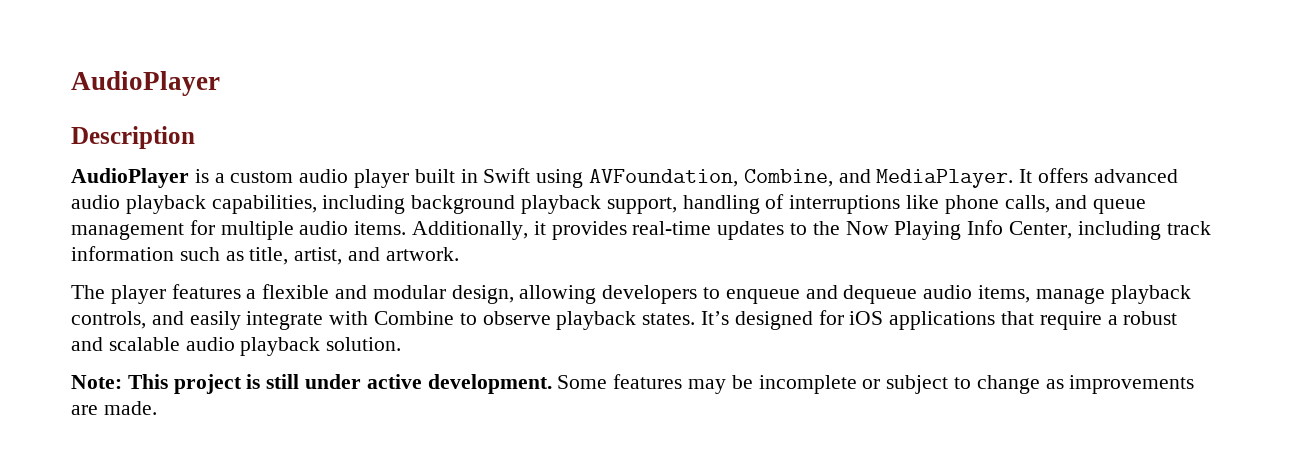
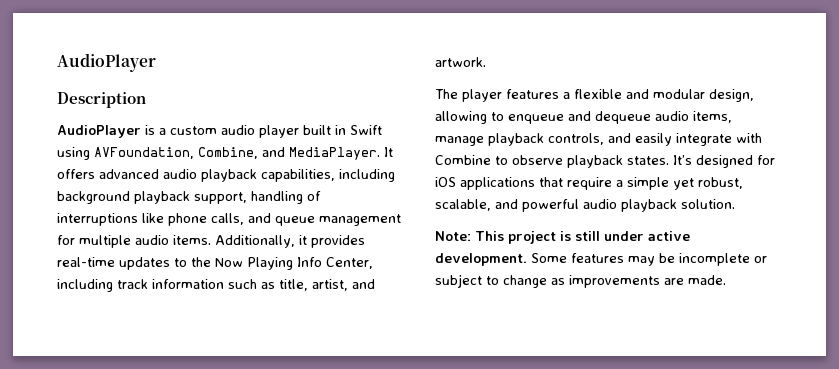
- The player features a flexible and modular design, allowing developers to enqueue and dequeue audio items, manage playback controls, and easily integrate with Combine to observe playback states.
+ The player features a flexible and modular design, allowing to enqueue and dequeue audio items, manage playback controls, and easily integrate with Combine to observe playback states.
- It’s designed for iOS applications that require a robust and scalable audio playback solution.
+ It’s designed for iOS applications that require a simple yet robust, scalable, and powerful audio playback solution.

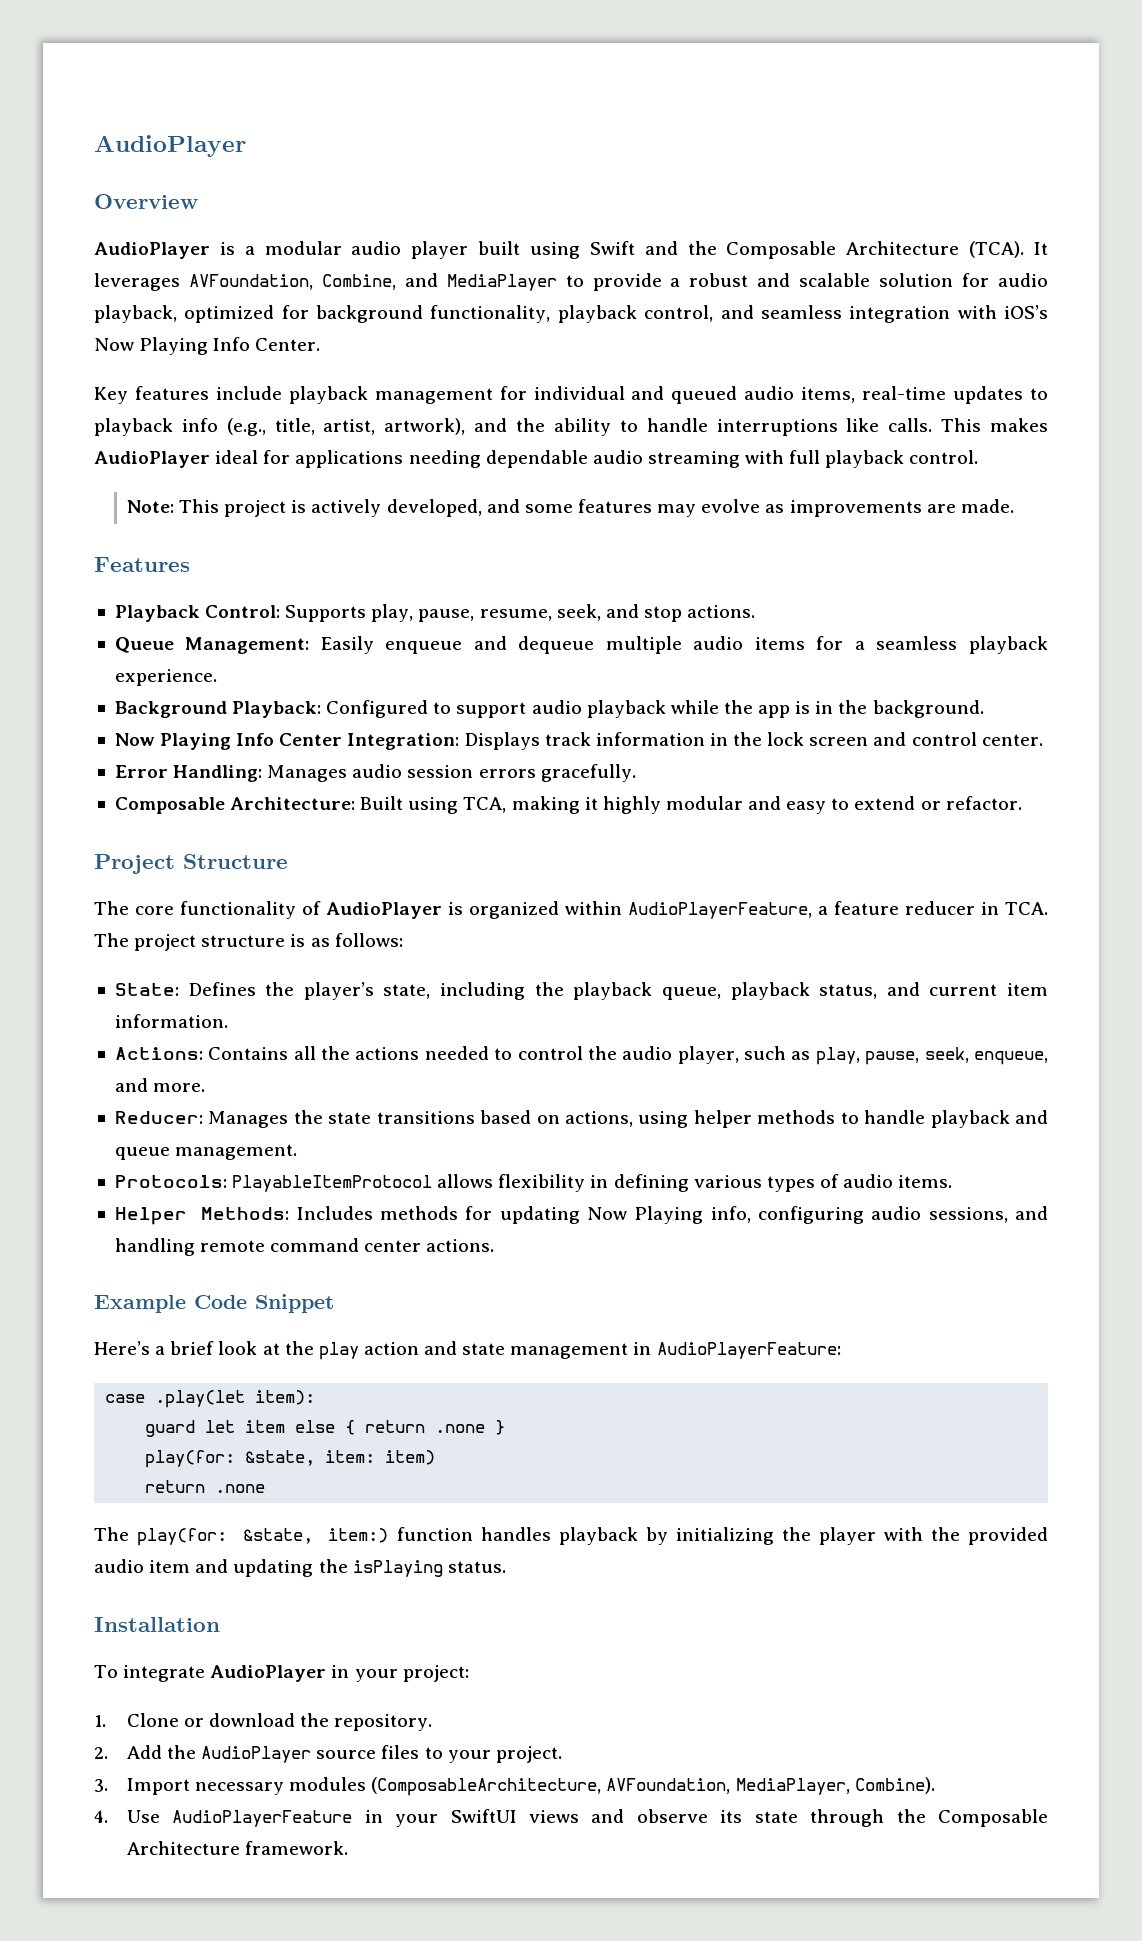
- Description
+ Overview
- AudioPlayer is a custom audio player built in Swift using AVFoundation, Combine, and MediaPlayer. It offers advanced audio playback capabilities, including background playback support, handling of interruptions like phone calls, and queue management for multiple audio items. Additionally, it provides real-time updates to the Now Playing Info Center, including track information such as title, artist, and artwork.
- The player features a flexible and modular design, allowing to enqueue and dequeue audio items, manage playback controls, and easily integrate with Combine to observe playback states. It’s designed for iOS applications that require a simple yet robust, scalable, and powerful audio playback solution.
- Note: This project is still under active development. Some features may be incomplete or subject to change as improvements are made.
+ AudioPlayer is a modular audio player built using Swift and the Composable Architecture (TCA). It leverages AVFoundation, Combine, and MediaPlayer to provide a robust and scalable solution for audio playback, optimized for background functionality, playback control, and seamless integration with iOS’s Now Playing Info Center.
+ Key features include playback management for individual and queued audio items, real-time updates to playback info (e.g., title, artist, artwork), and the ability to handle interruptions like calls. This makes AudioPlayer ideal for applications needing dependable audio streaming with full playback control.
+ Note: This project is actively developed, and some features may evolve as improvements are made.
+ Features
+ Playback Control: Supports play, pause, resume, seek, and stop actions.
+ Queue Management: Easily enqueue and dequeue multiple audio items for a seamless playback experience.
+ Background Playback: Configured to support audio playback while the app is in the background.
+ Now Playing Info Center Integration: Displays track information in the lock screen and control center.
+ Error Handling: Manages audio session errors gracefully.
+ Composable Architecture: Built using TCA, making it highly modular and easy to extend or refactor.
+ Project Structure
+ The core functionality of AudioPlayer is organized within AudioPlayerFeature, a feature reducer in TCA. The project structure is as follows:
+ State: Defines the player’s state, including the playback queue, playback status, and current item information.
+ Actions: Contains all the actions needed to control the audio player, such as play, pause, seek, enqueue, and more.
+ Reducer: Manages the state transitions based on actions, using helper methods to handle playback and queue management.
+ Protocols: PlayableItemProtocol allows flexibility in defining various types of audio items.
+ Helper Methods: Includes methods for updating Now Playing info, configuring audio sessions, and handling remote command center actions.
+ Example Code Snippet
+ Here’s a brief look at the play action and state management in AudioPlayerFeature:
+ case .play(let item):
+ guard let item else { return .none }
+ play(for: &state, item: item)
+ return .none
+ The play(for: &state, item:) function handles playback by initializing the player with the provided audio item and updating the isPlaying status.
+ Installation
+ To integrate AudioPlayer in your project:
+ 1. Clone or download the repository.
+ 2. Add the AudioPlayer source files to your project.
+ 3. Import necessary modules (ComposableArchitecture, AVFoundation, MediaPlayer, Combine).
+ 4. Use AudioPlayerFeature in your SwiftUI views and observe its state through the Composable Architecture framework.

